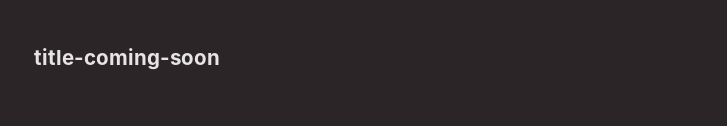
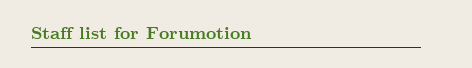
- title-coming-soon
+ Staff list for Forumotion

